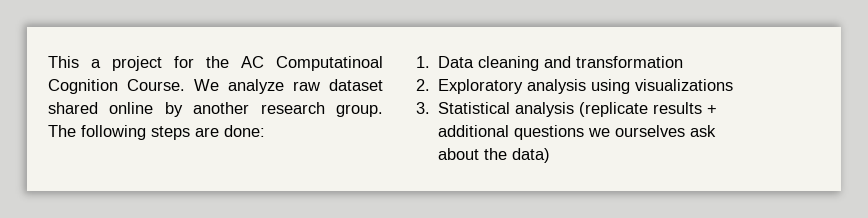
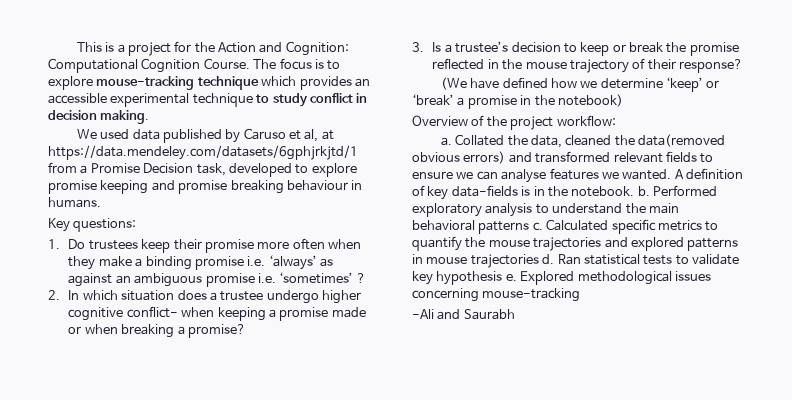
- This a project for the AC Computatinoal Cognition Course. We analyze raw dataset shared online by another research group. The following steps are done:
- 1. Data cleaning and transformation
- 2. Exploratory analysis using visualizations
- 3. Statistical analysis (replicate results + additional questions we ourselves ask about the data)
+ This is a project for the Action and Cognition: Computational Cognition Course. The focus is to explore mouse-tracking technique which provides an accessible experimental technique to study conflict in decision making.
+ We used data published by Caruso et al, at https://data.mendeley.com/datasets/6gphjrkjtd/1 from a Promise Decision task, developed to explore promise keeping and promise breaking behaviour in humans.
+ Key questions:
+ 1. Do trustees keep their promise more often when they make a binding promise i.e. ‘always’ as against an ambiguous promise i.e. ‘sometimes’ ?
+ 2. In which situation does a trustee undergo higher cognitive conflict- when keeping a promise made or when breaking a promise?
+ 3. Is a trustee’s decision to keep or break the promise reflected in the mouse trajectory of their response?
+ (We have defined how we determine ‘keep’ or ‘break’ a promise in the notebook)
+ Overview of the project workflow:
+ a. Collated the data, cleaned the data(removed obvious errors) and transformed relevant fields to ensure we can analyse features we wanted. A definition of key data-fields is in the notebook. b. Performed exploratory analysis to understand the main behavioral patterns c. Calculated specific metrics to quantify the mouse trajectories and explored patterns in mouse trajectories d. Ran statistical tests to validate key hypothesis e. Explored methodological issues concerning mouse-tracking
+ -Ali and Saurabh

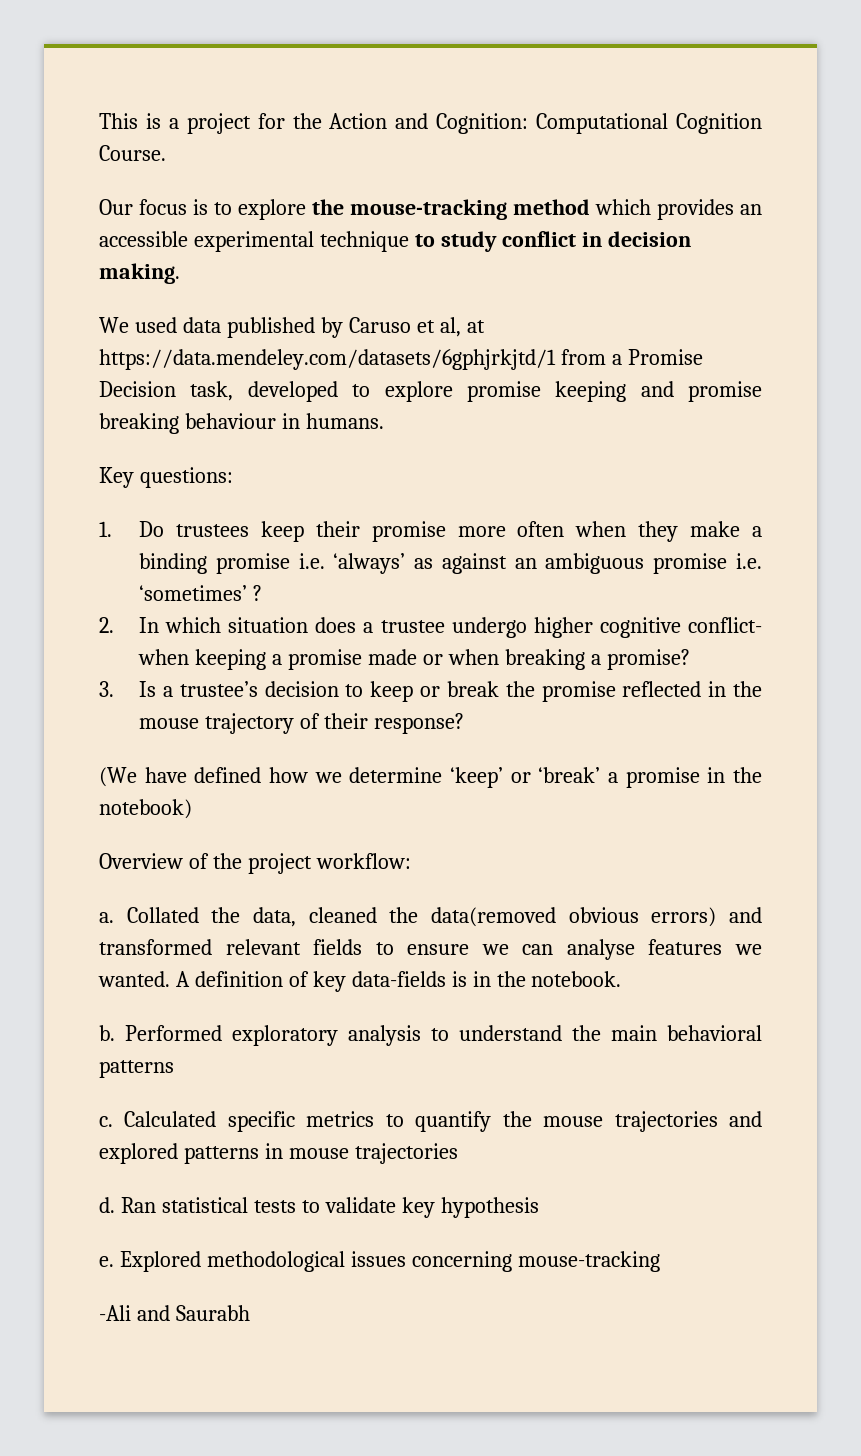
- This is a project for the Action and Cognition: Computational Cognition Course. The focus is to explore mouse-tracking technique which provides an accessible experimental technique to study conflict in decision making.
+ This is a project for the Action and Cognition: Computational Cognition Course.
+ Our focus is to explore the mouse-tracking method which provides an accessible experimental technique to study conflict in decision making.
- A definition of key data-fields is in the notebook. b.
+ A definition of key data-fields is in the notebook.
+ b.
- Performed exploratory analysis to understand the main behavioral patterns c.
+ Performed exploratory analysis to understand the main behavioral patterns
+ c.
- Calculated specific metrics to quantify the mouse trajectories and explored patterns in mouse trajectories d.
+ Calculated specific metrics to quantify the mouse trajectories and explored patterns in mouse trajectories
+ d.
- Ran statistical tests to validate key hypothesis e.
+ Ran statistical tests to validate key hypothesis
+ e.

